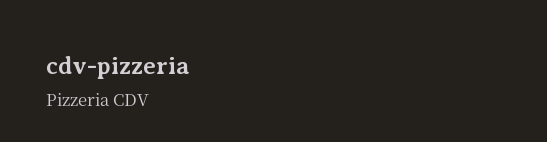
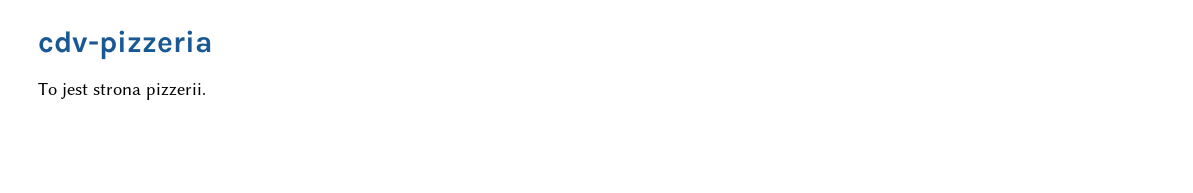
- Pizzeria CDV
+ To jest strona pizzerii.

